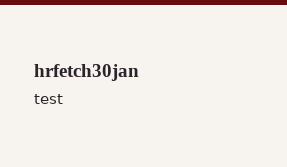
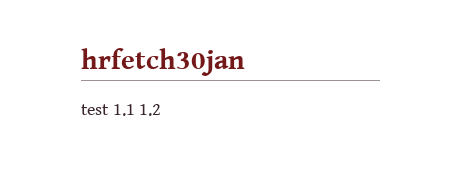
- test
+ test 1.1 1.2

